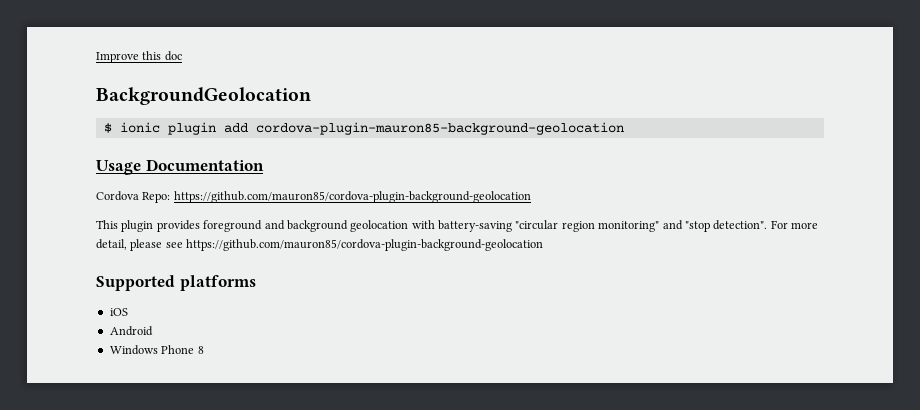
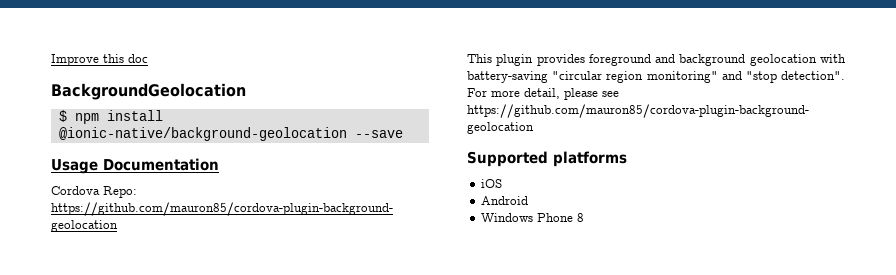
- $ ionic plugin add cordova-plugin-mauron85-background-geolocation
+ $ npm install @ionic-native/background-geolocation --save

